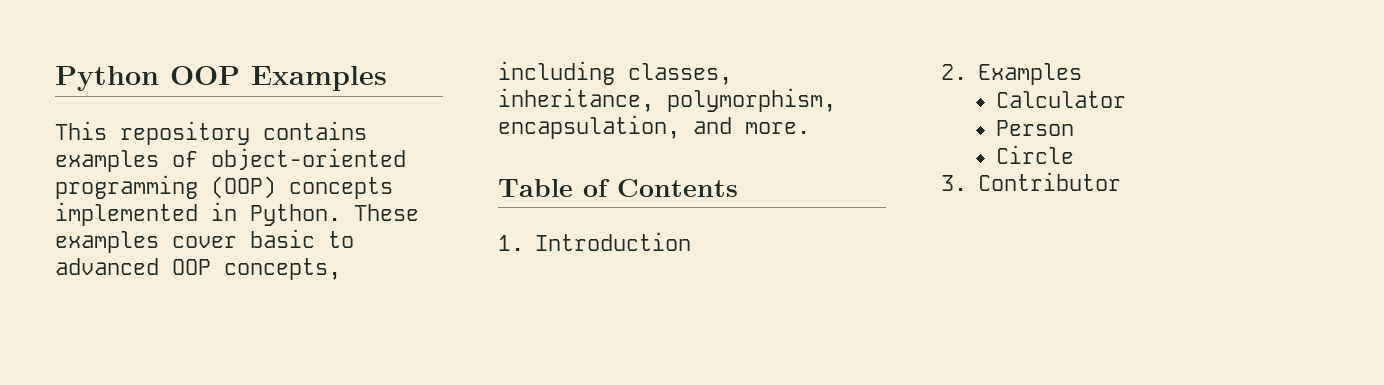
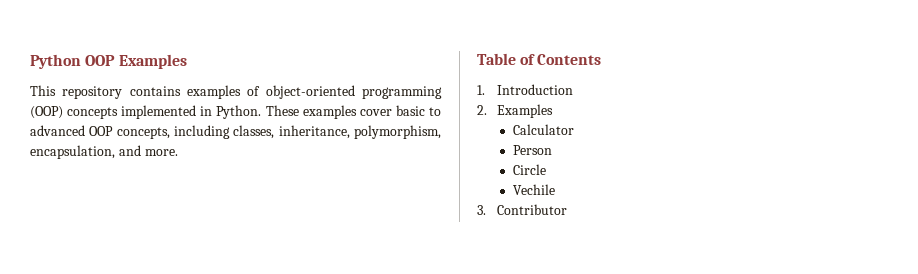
+ Vechile

